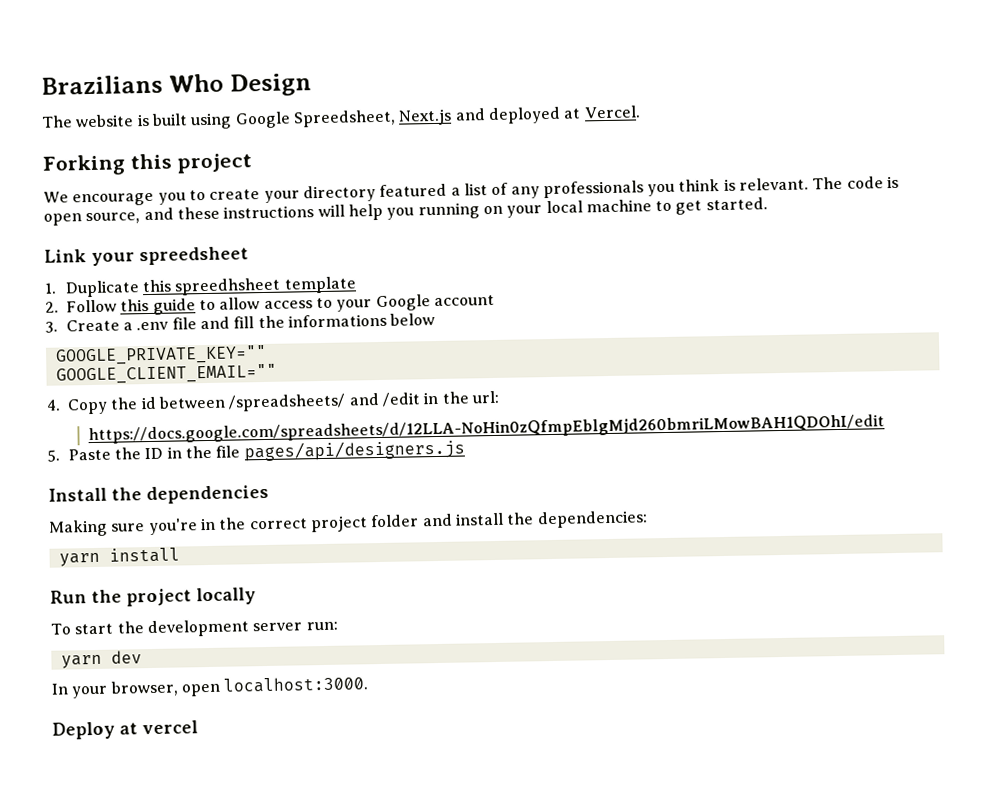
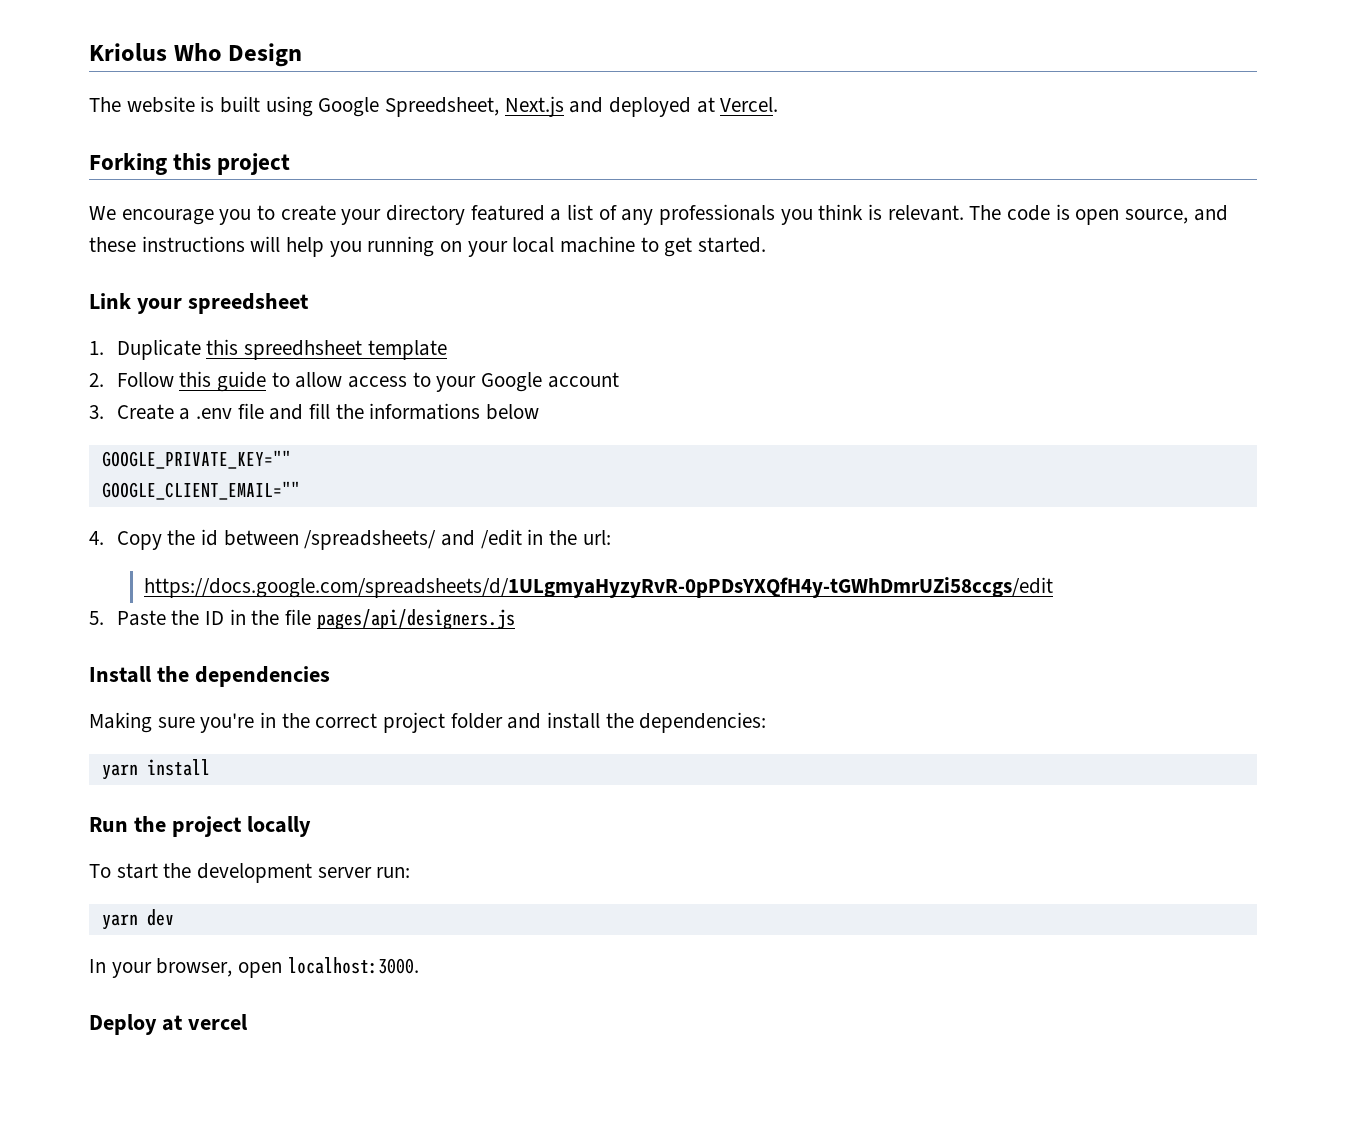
- Brazilians Who Design
+ Kriolus Who Design
- https://docs.google.com/spreadsheets/d/12LLA-NoHin0zQfmpEblgMjd260bmriLMowBAH1QDOhI/edit
+ https://docs.google.com/spreadsheets/d/1ULgmyaHyzyRvR-0pPDsYXQfH4y-tGWhDmrUZi58ccgs/edit

